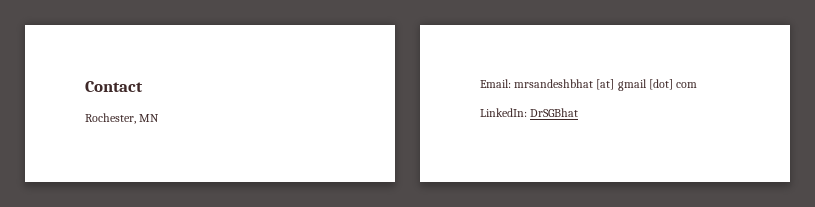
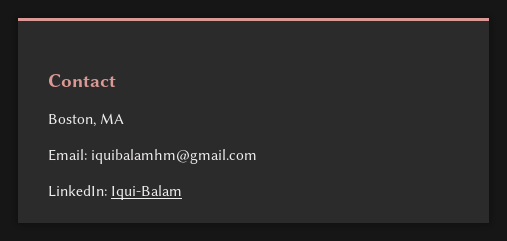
- Rochester, MN
+ Boston, MA
- Email: mrsandeshbhat [at] gmail [dot] com
+ Email: iquibalamhm@gmail.com
- LinkedIn: DrSGBhat
+ LinkedIn: Iqui-Balam

